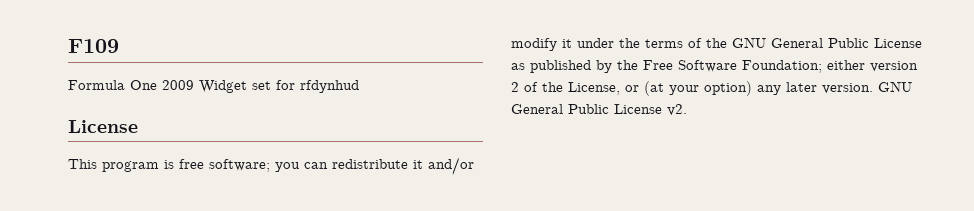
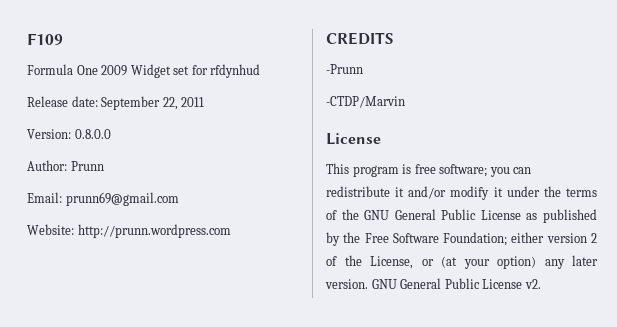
+ Release date: September 22, 2011
+ Version: 0.8.0.0
+ Author: Prunn
+ Email: prunn69@gmail.com
+ Website: http://prunn.wordpress.com
+ CREDITS
+ -Prunn
+ -CTDP/Marvin

